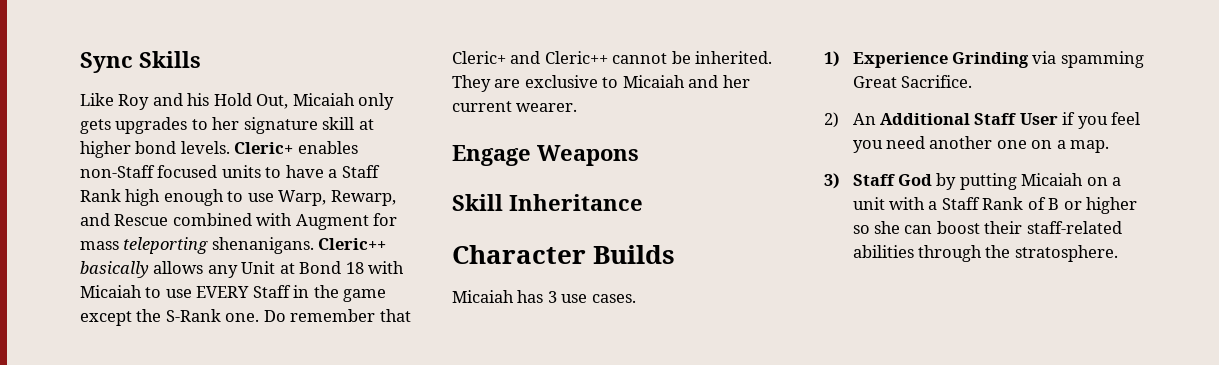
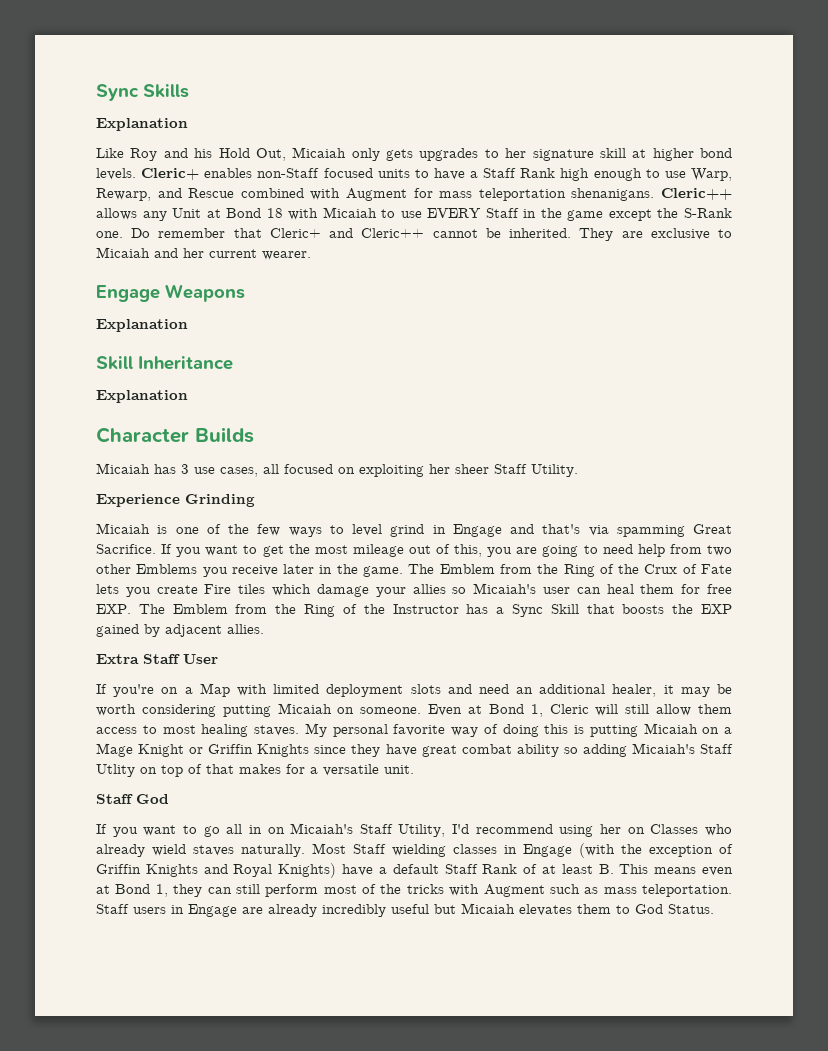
  Sync Skills
+ Explanation
- Cleric+ enables non-Staff focused units to have a Staff Rank high enough to use Warp, Rewarp, and Rescue combined with Augment for mass teleporting shenanigans.
+ Cleric+ enables non-Staff focused units to have a Staff Rank high enough to use Warp, Rewarp, and Rescue combined with Augment for mass teleportation shenanigans.
- Cleric++ basically allows any Unit at Bond 18 with Micaiah to use EVERY Staff in the game except the S-Rank one.
+ Cleric++ allows any Unit at Bond 18 with Micaiah to use EVERY Staff in the game except the S-Rank one.
  Engage Weapons
+ Explanation
  Skill Inheritance
+ Explanation
- Micaiah has 3 use cases.
- 1) Experience Grinding via spamming Great Sacrifice.
- 2) An Additional Staff User if you feel you need another one on a map.
- 3) Staff God by putting Micaiah on a unit with a Staff Rank of B or higher so she can boost their staff-related abilities through the stratosphere.
+ Micaiah has 3 use cases, all focused on exploiting her sheer Staff Utility.
+ Experience Grinding
+ Micaiah is one of the few ways to level grind in Engage and that's via spamming Great Sacrifice. If you want to get the most mileage out of this, you are going to need help from two other Emblems you receive later in the game. The Emblem from the Ring of the Crux of Fate lets you create Fire tiles which damage your allies so Micaiah's user can heal them for free EXP. The Emblem from the Ring of the Instructor has a Sync Skill that boosts the EXP gained by adjacent allies.
+ Extra Staff User
+ If you're on a Map with limited deployment slots and need an additional healer, it may be worth considering putting Micaiah on someone. Even at Bond 1, Cleric will still allow them access to most healing staves. My personal favorite way of doing this is putting Micaiah on a Mage Knight or Griffin Knights since they have great combat ability so adding Micaiah's Staff Utlity on top of that makes for a versatile unit.
+ Staff God
+ If you want to go all in on Micaiah's Staff Utility, I'd recommend using her on Classes who already wield staves naturally. Most Staff wielding classes in Engage (with the exception of Griffin Knights and Royal Knights) have a default Staff Rank of at least B. This means even at Bond 1, they can still perform most of the tricks with Augment such as mass teleportation. Staff users in Engage are already incredibly useful but Micaiah elevates them to God Status.

